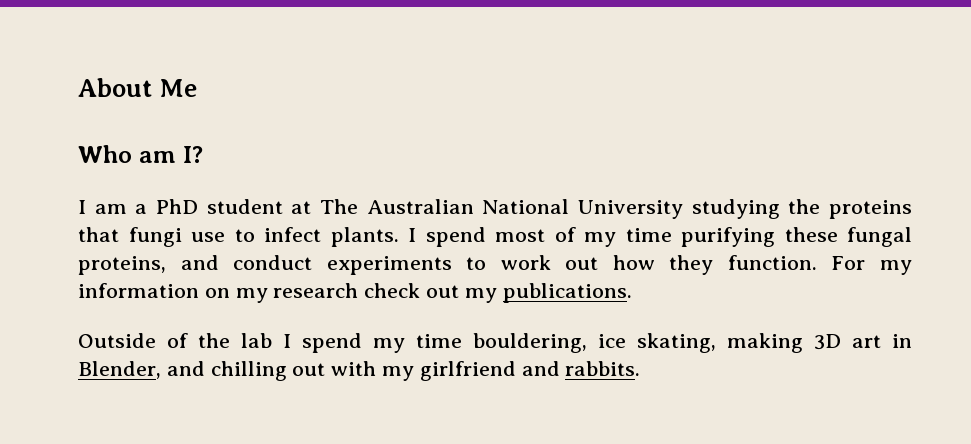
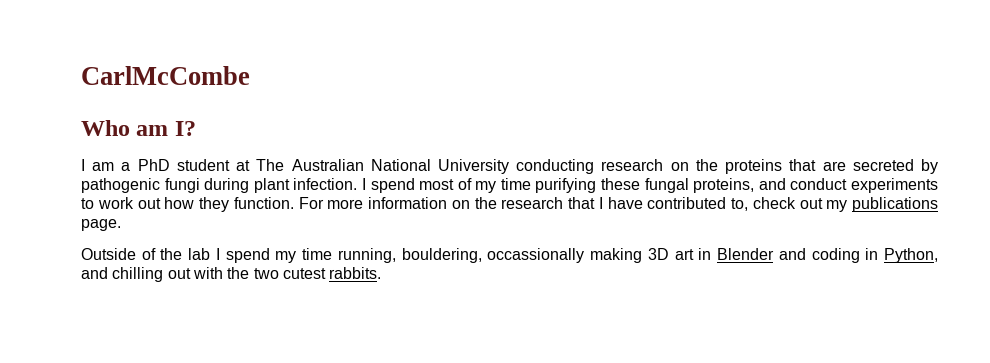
- About Me
+ CarlMcCombe
- I am a PhD student at The Australian National University studying the proteins that fungi use to infect plants.
+ I am a PhD student at The Australian National University conducting research on the proteins that are secreted by pathogenic fungi during plant infection.
- For my information on my research check out my publications.
+ For more information on the research that I have contributed to, check out my publications page.
- Outside of the lab I spend my time bouldering, ice skating, making 3D art in Blender, and chilling out with my girlfriend and rabbits.
+ Outside of the lab I spend my time running, bouldering, occassionally making 3D art in Blender and coding in Python, and chilling out with the two cutest rabbits.

